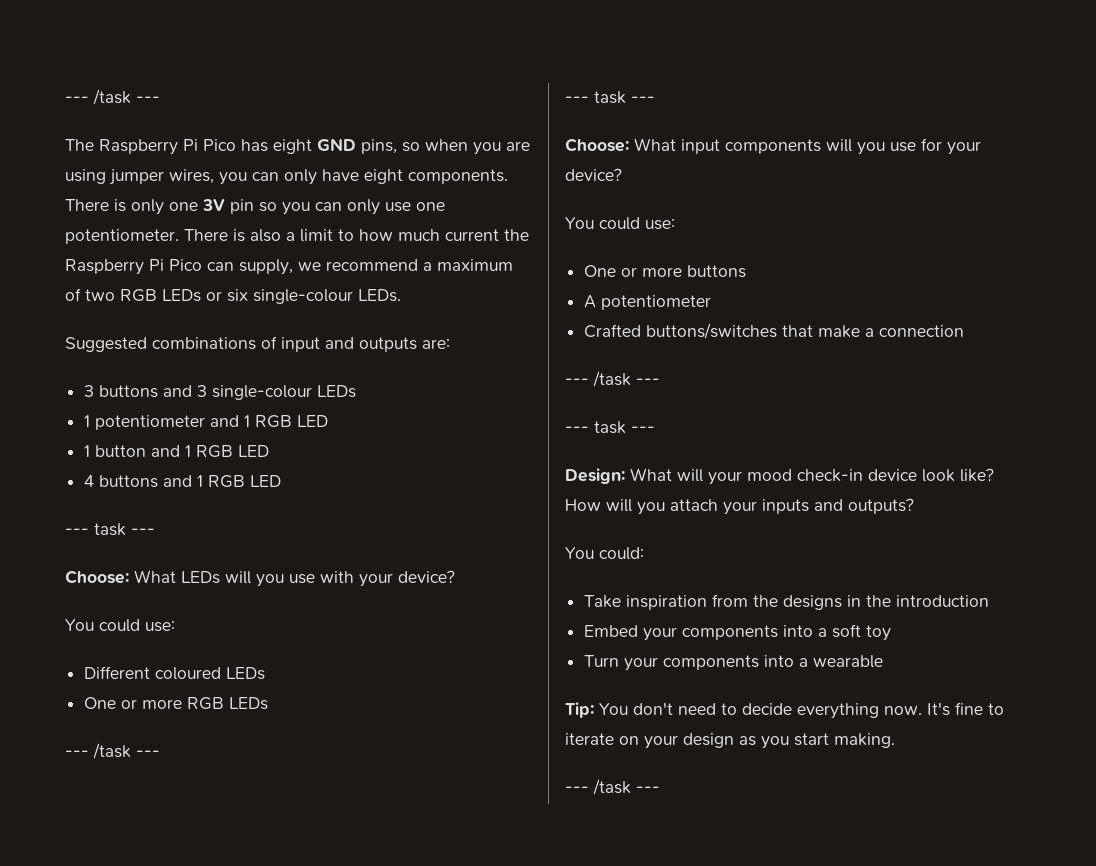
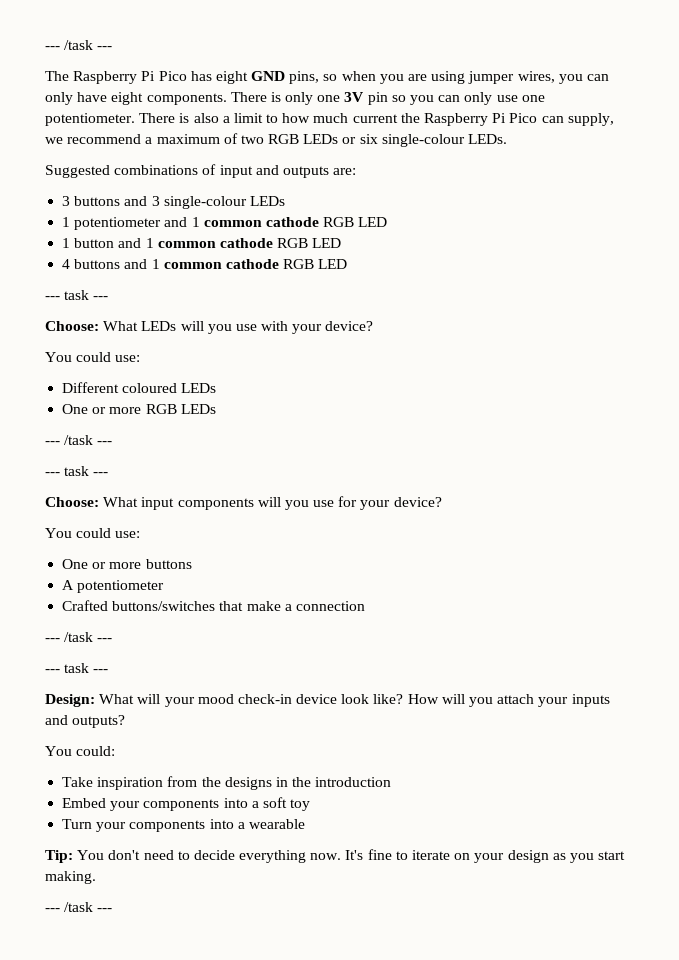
- 1 potentiometer and 1 RGB LED
+ 1 potentiometer and 1 common cathode RGB LED
- 1 button and 1 RGB LED
+ 1 button and 1 common cathode RGB LED
- 4 buttons and 1 RGB LED
+ 4 buttons and 1 common cathode RGB LED

